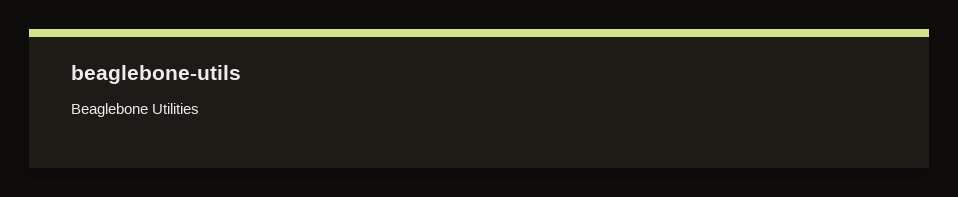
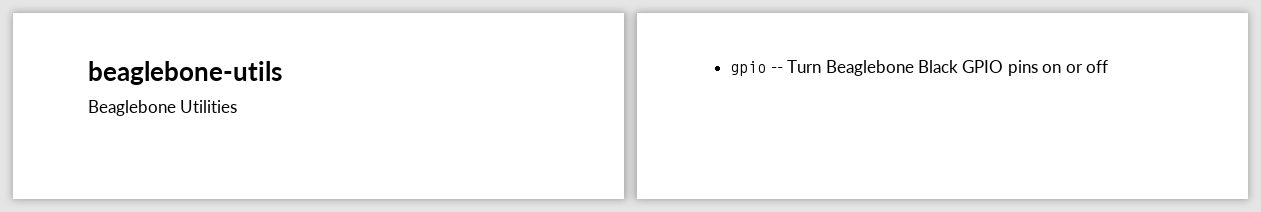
+ gpio -- Turn Beaglebone Black GPIO pins on or off

